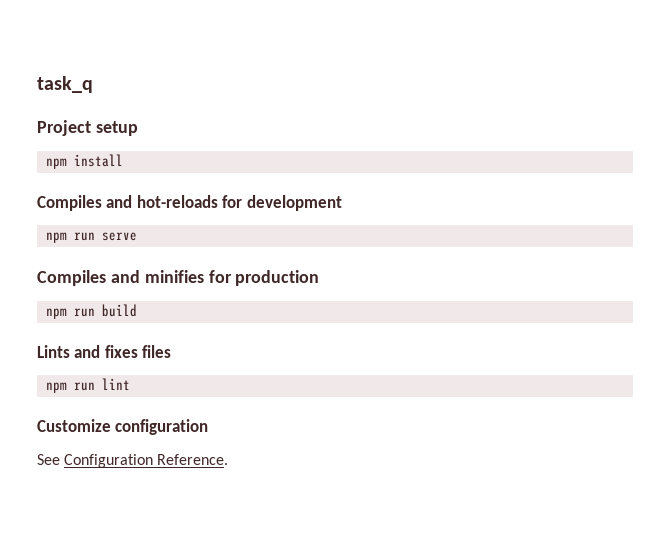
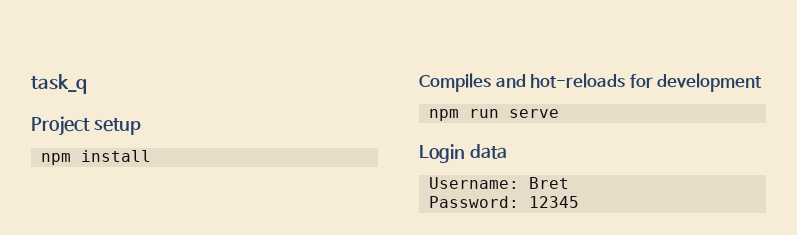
- Compiles and minifies for production
- npm run build
- Lints and fixes files
- npm run lint
- Customize configuration
- See Configuration Reference.
+ Login data
+ Username: Bret
+ Password: 12345

